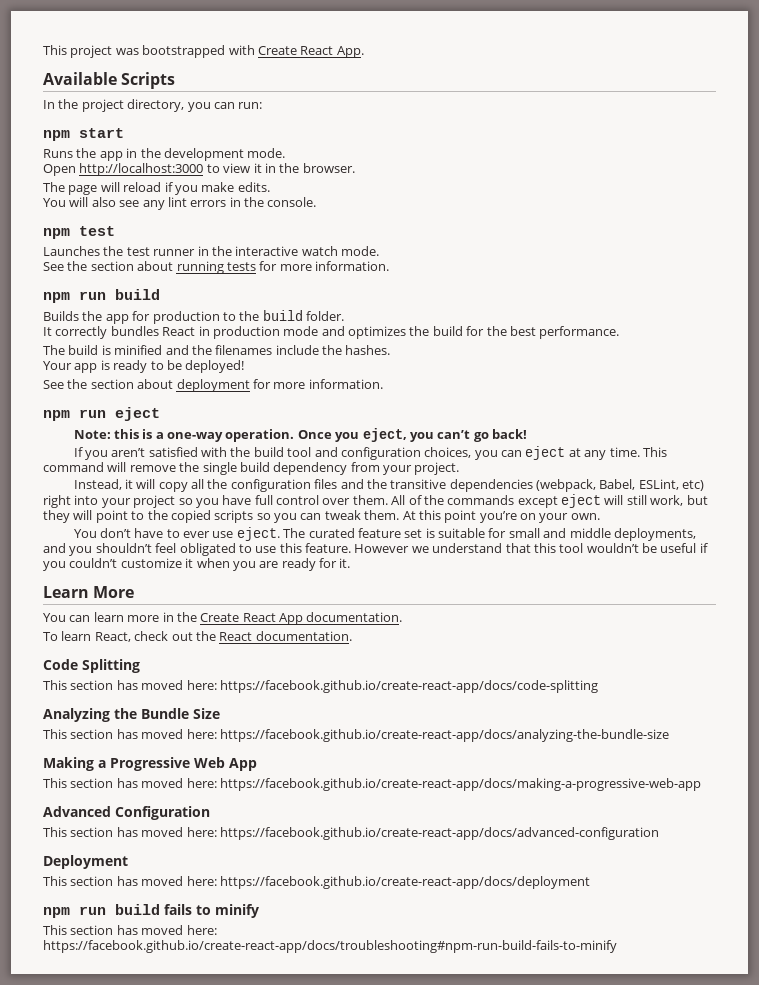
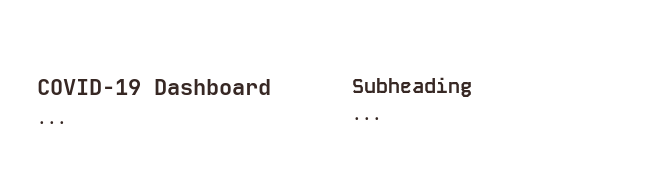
- This project was bootstrapped with Create React App.
- Available Scripts
- In the project directory, you can run:
- npm start
- Runs the app in the development mode.
- Open http://localhost:3000 to view it in the browser.
- The page will reload if you make edits.
- You will also see any lint errors in the console.
- npm test
- Launches the test runner in the interactive watch mode.
- See the section about running tests for more information.
- npm run build
- Builds the app for production to the build folder.
- It correctly bundles React in production mode and optimizes the build for the best performance.
- The build is minified and the filenames include the hashes.
- Your app is ready to be deployed!
- See the section about deployment for more information.
- npm run eject
- Note: this is a one-way operation. Once you eject, you can’t go back!
- If you aren’t satisfied with the build tool and configuration choices, you can eject at any time. This command will remove the single build dependency from your project.
- Instead, it will copy all the configuration files and the transitive dependencies (webpack, Babel, ESLint, etc) right into your project so you have full control over them. All of the commands except eject will still work, but they will point to the copied scripts so you can tweak them. At this point you’re on your own.
- You don’t have to ever use eject. The curated feature set is suitable for small and middle deployments, and you shouldn’t feel obligated to use this feature. However we understand that this tool wouldn’t be useful if you couldn’t customize it when you are ready for it.
- Learn More
- You can learn more in the Create React App documentation.
- To learn React, check out the React documentation.
- Code Splitting
- This section has moved here: https://facebook.github.io/create-react-app/docs/code-splitting
- Analyzing the Bundle Size
- This section has moved here: https://facebook.github.io/create-react-app/docs/analyzing-the-bundle-size
- Making a Progressive Web App
- This section has moved here: https://facebook.github.io/create-react-app/docs/making-a-progressive-web-app
- Advanced Configuration
- This section has moved here: https://facebook.github.io/create-react-app/docs/advanced-configuration
- Deployment
- This section has moved here: https://facebook.github.io/create-react-app/docs/deployment
- npm run build fails to minify
- This section has moved here: https://facebook.github.io/create-react-app/docs/troubleshooting#npm-run-build-fails-to-minify
+ COVID-19 Dashboard
+ ...
+ Subheading
+ ...

